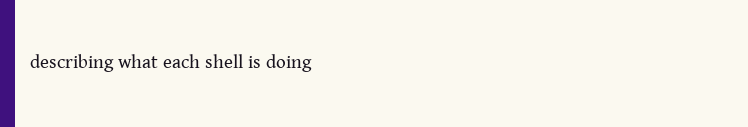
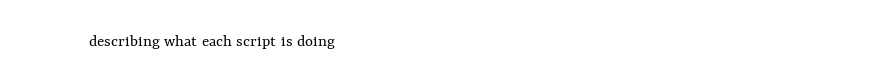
- describing what each shell is doing
+ describing what each script is doing

